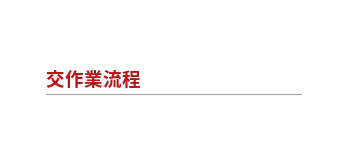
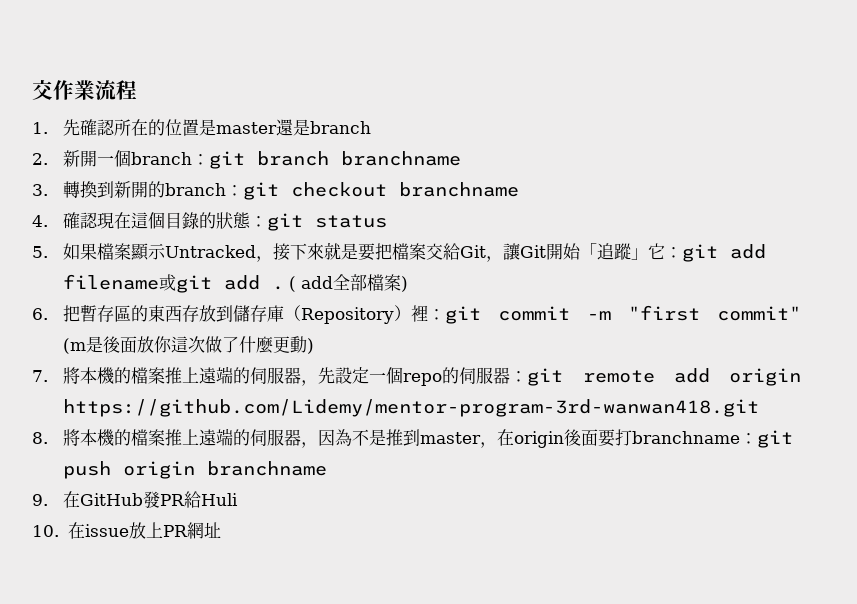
+ 1.先確認所在的位置是master還是branch
+ 2.新開一個branch：git branch branchname
+ 3.轉換到新開的branch：git checkout branchname
+ 4.確認現在這個目錄的狀態：git status
+ 5.如果檔案顯示Untracked，接下來就是要把檔案交給Git，讓Git開始「追蹤」它：git add filename或git add . ( add全部檔案)
+ 6.把暫存區的東西存放到儲存庫（Repository）裡：git commit -m "first commit" (m是後面放你這次做了什麼更動)
+ 7.將本機的檔案推上遠端的伺服器，先設定一個repo的伺服器：git remote add origin https://github.com/Lidemy/mentor-program-3rd-wanwan418.git
+ 8.將本機的檔案推上遠端的伺服器，因為不是推到master，在origin後面要打branchname：git push origin branchname
+ 9.在GitHub發PR給Huli
+ 10.在issue放上PR網址

